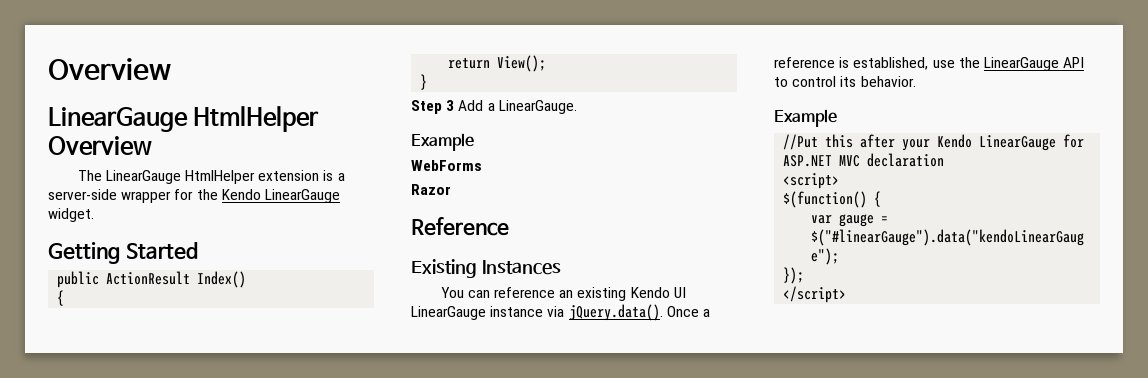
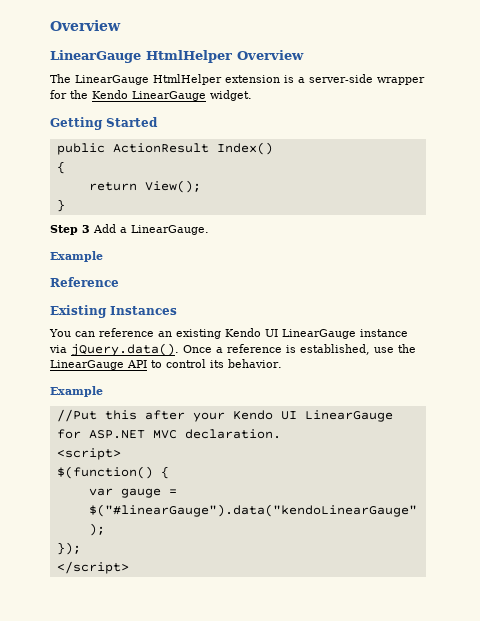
- WebForms
- Razor
- //Put this after your Kendo LinearGauge for ASP.NET MVC declaration
+ //Put this after your Kendo UI LinearGauge for ASP.NET MVC declaration.

